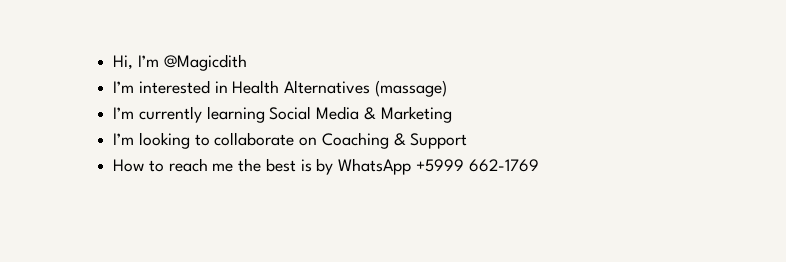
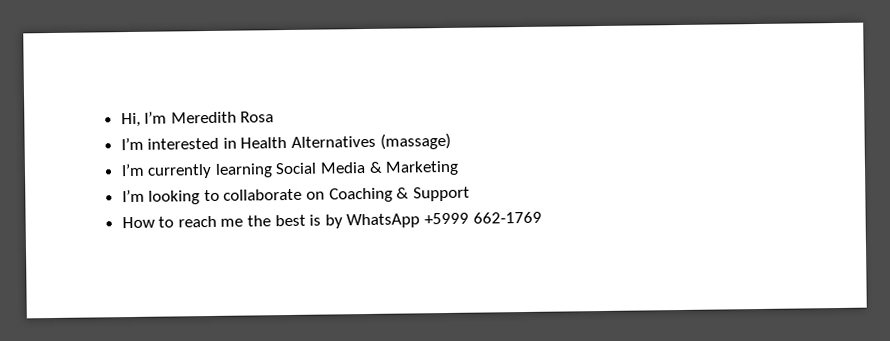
- Hi, I’m @Magicdith
+ Hi, I’m Meredith Rosa

